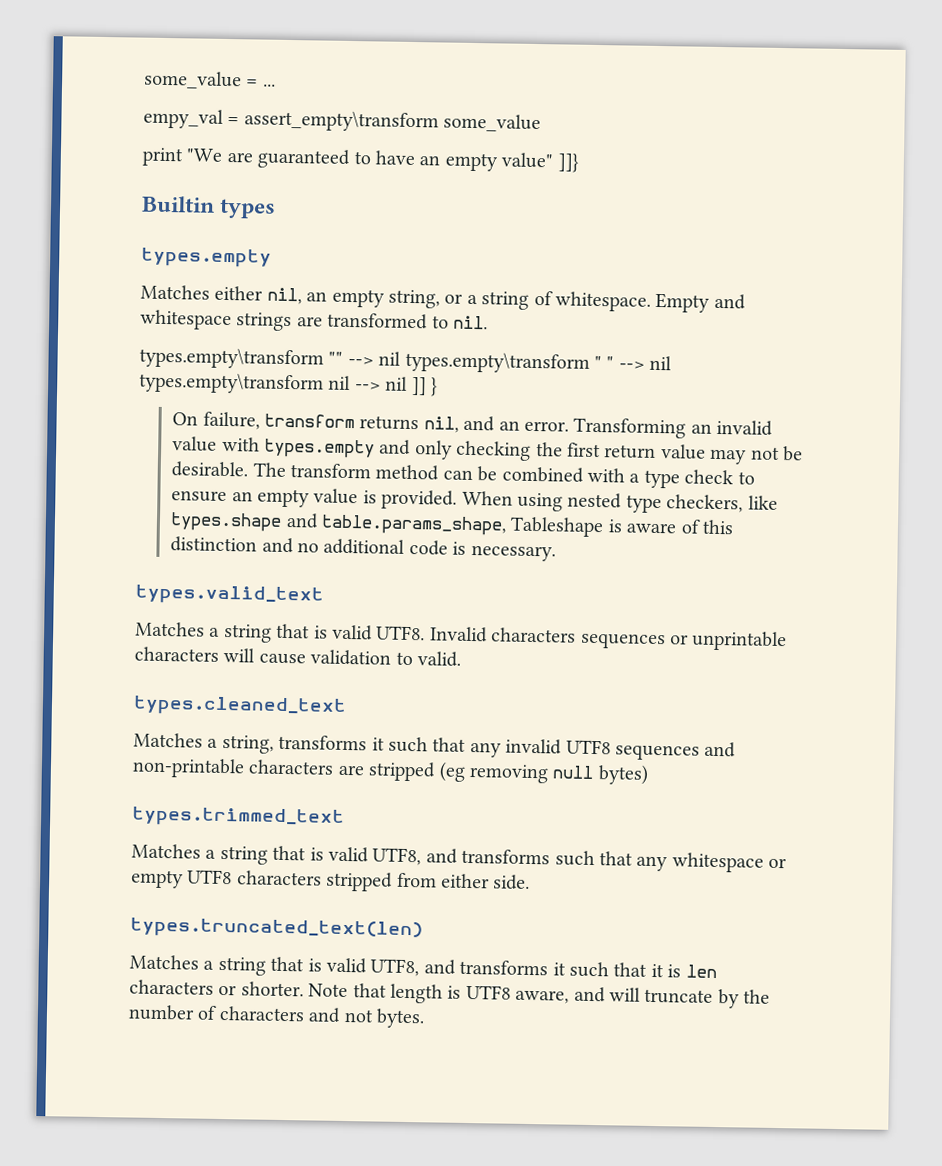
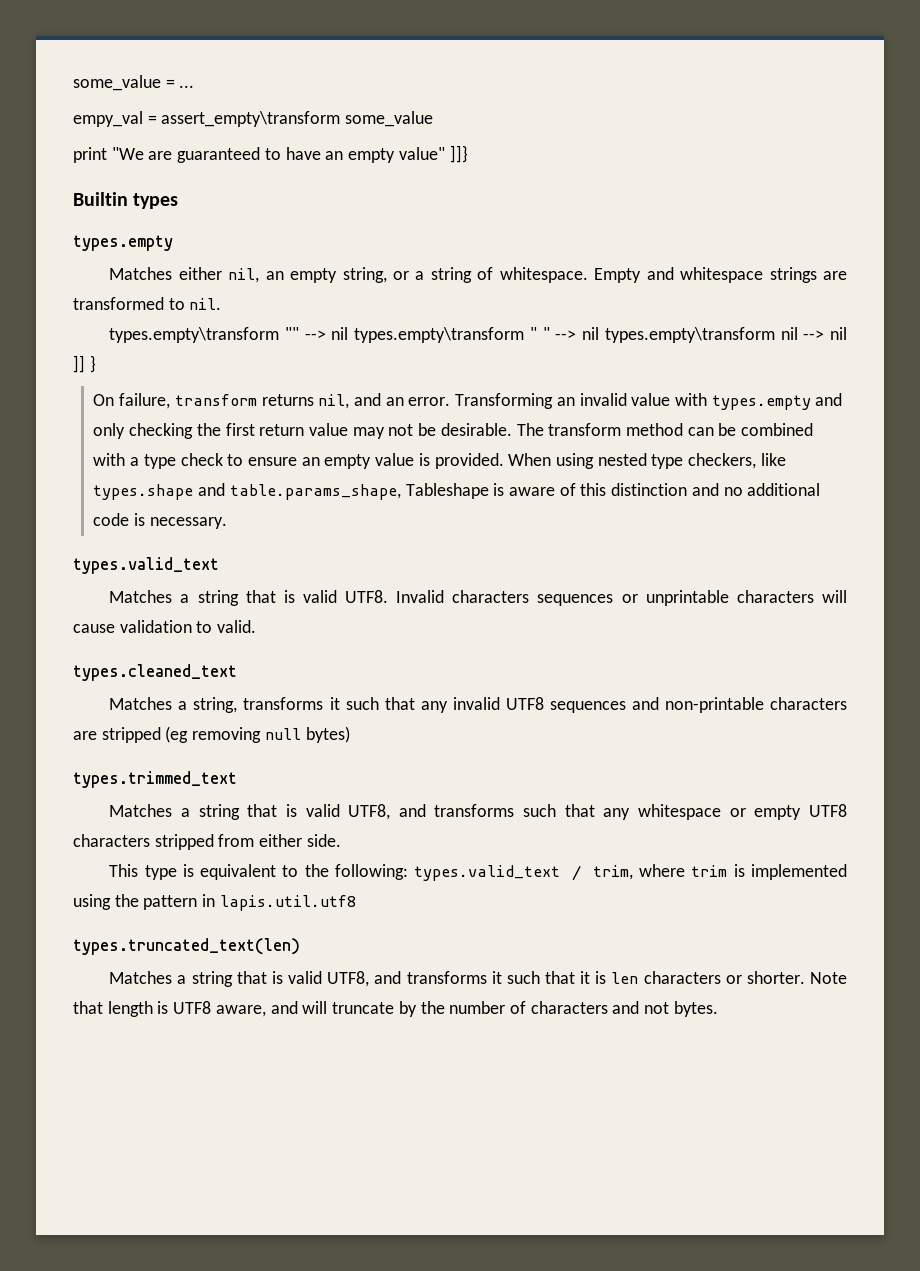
+ This type is equivalent to the following: types.valid_text / trim, where trim is implemented using the pattern in lapis.util.utf8

